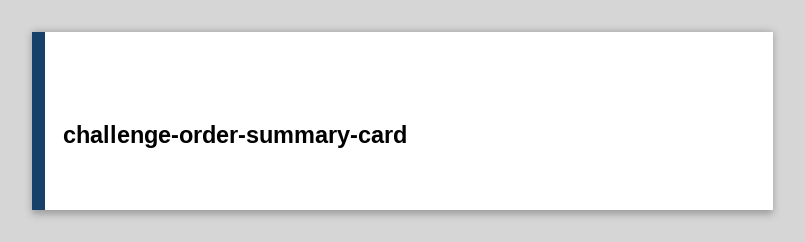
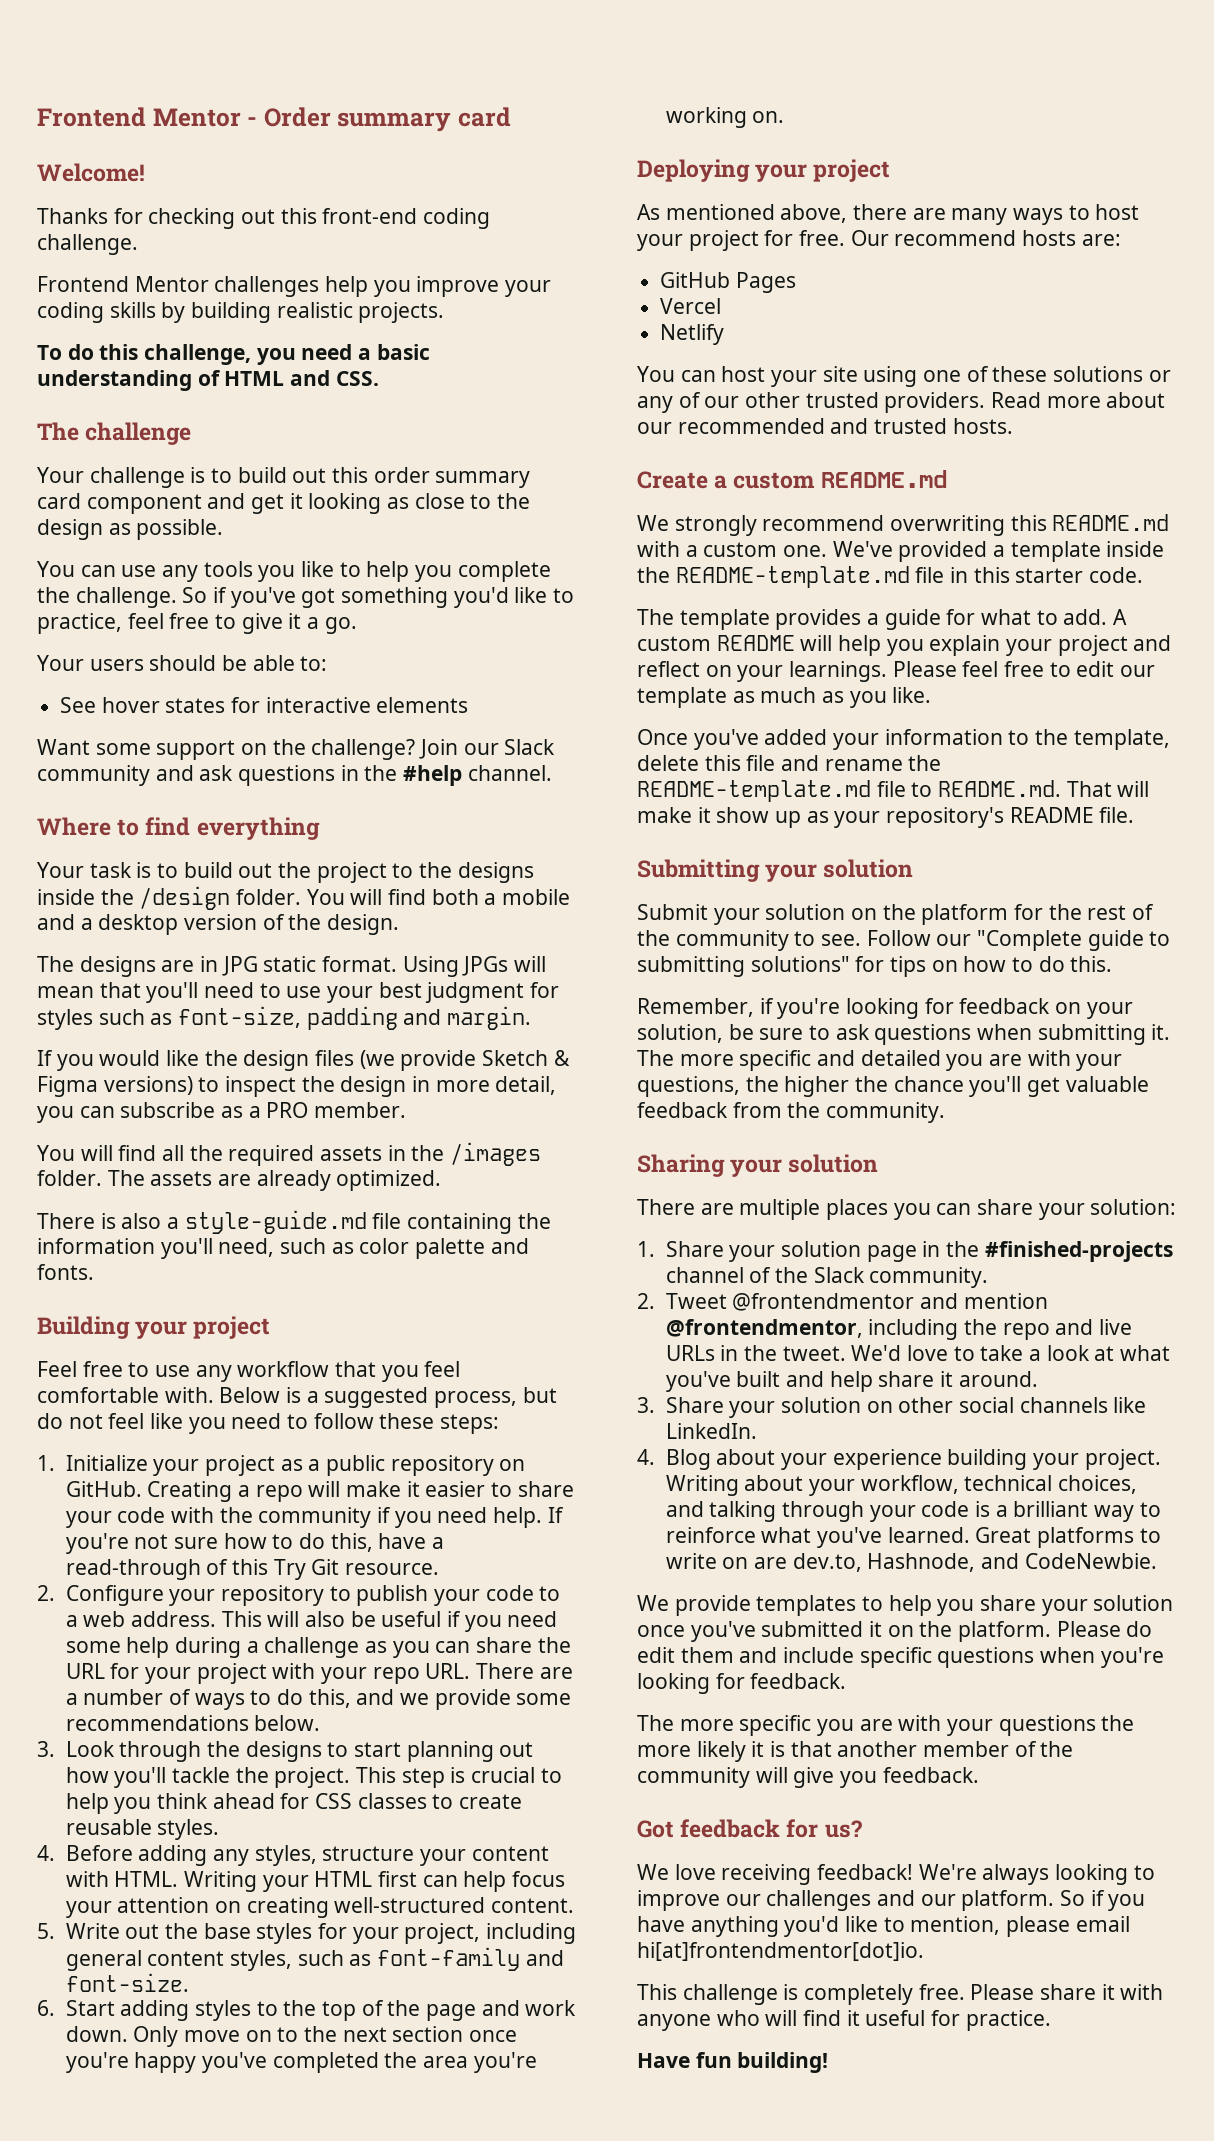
- challenge-order-summary-card
+ Frontend Mentor - Order summary card
+ Welcome!
+ Thanks for checking out this front-end coding challenge.
+ Frontend Mentor challenges help you improve your coding skills by building realistic projects.
+ To do this challenge, you need a basic understanding of HTML and CSS.
+ The challenge
+ Your challenge is to build out this order summary card component and get it looking as close to the design as possible.
+ You can use any tools you like to help you complete the challenge. So if you've got something you'd like to practice, feel free to give it a go.
+ Your users should be able to:
+ See hover states for interactive elements
+ Want some support on the challenge? Join our Slack community and ask questions in the #help channel.
+ Where to find everything
+ Your task is to build out the project to the designs inside the /design folder. You will find both a mobile and a desktop version of the design.
+ The designs are in JPG static format. Using JPGs will mean that you'll need to use your best judgment for styles such as font-size, padding and margin.
+ If you would like the design files (we provide Sketch & Figma versions) to inspect the design in more detail, you can subscribe as a PRO member.
+ You will find all the required assets in the /images folder. The assets are already optimized.
+ There is also a style-guide.md file containing the information you'll need, such as color palette and fonts.
+ Building your project
+ Feel free to use any workflow that you feel comfortable with. Below is a suggested process, but do not feel like you need to follow these steps:
+ 1. Initialize your project as a public repository on GitHub. Creating a repo will make it easier to share your code with the community if you need help. If you're not sure how to do this, have a read-through of this Try Git resource.
+ 2. Configure your repository to publish your code to a web address. This will also be useful if you need some help during a challenge as you can share the URL for your project with your repo URL. There are a number of ways to do this, and we provide some recommendations below.
+ 3. Look through the designs to start planning out how you'll tackle the project. This step is crucial to help you think ahead for CSS classes to create reusable styles.
+ 4. Before adding any styles, structure your content with HTML. Writing your HTML first can help focus your attention on creating well-structured content.
+ 5. Write out the base styles for your project, including general content styles, such as font-family and font-size.
+ 6. Start adding styles to the top of the page and work down. Only move on to the next section once you're happy you've completed the area you're working on.
+ Deploying your project
+ As mentioned above, there are many ways to host your project for free. Our recommend hosts are:
+ GitHub Pages
+ Vercel
+ Netlify
+ You can host your site using one of these solutions or any of our other trusted providers. Read more about our recommended and trusted hosts.
+ Create a custom README.md
+ We strongly recommend overwriting this README.md with a custom one. We've provided a template inside the README-template.md file in this starter code.
+ The template provides a guide for what to add. A custom README will help you explain your project and reflect on your learnings. Please feel free to edit our template as much as you like.
+ Once you've added your information to the template, delete this file and rename the README-template.md file to README.md. That will make it show up as your repository's README file.
+ Submitting your solution
+ Submit your solution on the platform for the rest of the community to see. Follow our "Complete guide to submitting solutions" for tips on how to do this.
+ Remember, if you're looking for feedback on your solution, be sure to ask questions when submitting it. The more specific and detailed you are with your questions, the higher the chance you'll get valuable feedback from the community.
+ Sharing your solution
+ There are multiple places you can share your solution:
+ 1. Share your solution page in the #finished-projects channel of the Slack community.
+ 2. Tweet @frontendmentor and mention @frontendmentor, including the repo and live URLs in the tweet. We'd love to take a look at what you've built and help share it around.
+ 3. Share your solution on other social channels like LinkedIn.
+ 4. Blog about your experience building your project. Writing about your workflow, technical choices, and talking through your code is a brilliant way to reinforce what you've learned. Great platforms to write on are dev.to, Hashnode, and CodeNewbie.
+ We provide templates to help you share your solution once you've submitted it on the platform. Please do edit them and include specific questions when you're looking for feedback.
+ The more specific you are with your questions the more likely it is that another member of the community will give you feedback.
+ Got feedback for us?
+ We love receiving feedback! We're always looking to improve our challenges and our platform. So if you have anything you'd like to mention, please email hi[at]frontendmentor[dot]io.
+ This challenge is completely free. Please share it with anyone who will find it useful for practice.
+ Have fun building!

